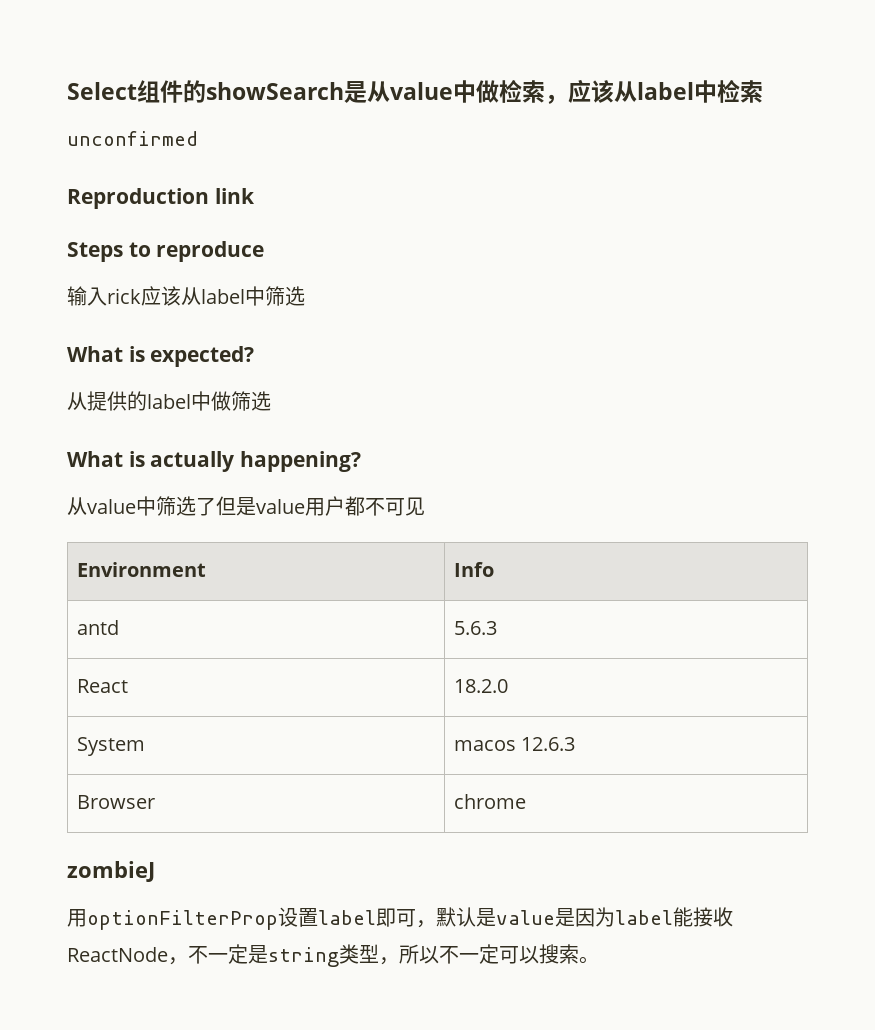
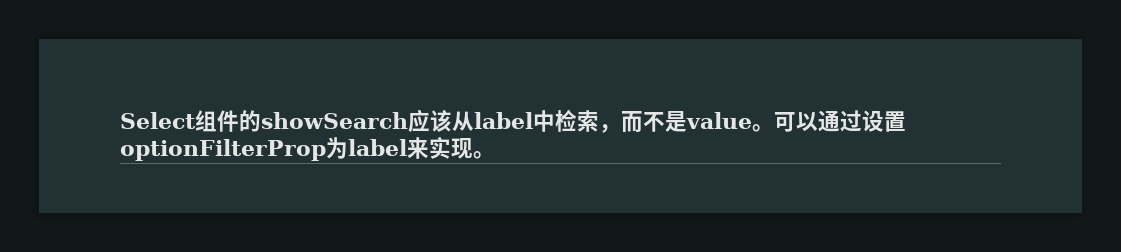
- Select组件的showSearch是从value中做检索，应该从label中检索
- unconfirmed
- Reproduction link
- Steps to reproduce
- 输入rick应该从label中筛选
- What is expected?
- 从提供的label中做筛选
- What is actually happening?
- 从value中筛选了但是value用户都不可见
- Environment | Info
- antd | 5.6.3
- React | 18.2.0
- System | macos 12.6.3
- Browser | chrome
- zombieJ
- 用optionFilterProp设置label即可，默认是value是因为label能接收ReactNode，不一定是string类型，所以不一定可以搜索。
+ Select组件的showSearch应该从label中检索，而不是value。可以通过设置optionFilterProp为label来实现。

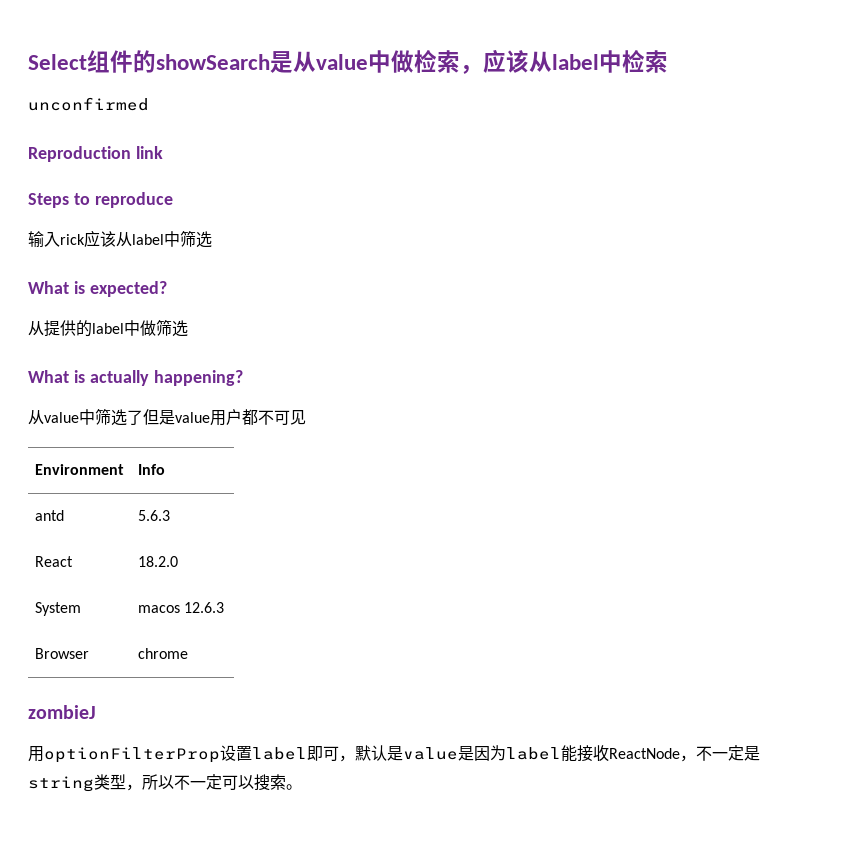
- Select组件的showSearch应该从label中检索，而不是value。可以通过设置optionFilterProp为label来实现。
+ Select组件的showSearch是从value中做检索，应该从label中检索
+ unconfirmed
+ Reproduction link
+ Steps to reproduce
+ 输入rick应该从label中筛选
+ What is expected?
+ 从提供的label中做筛选
+ What is actually happening?
+ 从value中筛选了但是value用户都不可见
+ Environment | Info
+ antd | 5.6.3
+ React | 18.2.0
+ System | macos 12.6.3
+ Browser | chrome
+ zombieJ
+ 用optionFilterProp设置label即可，默认是value是因为label能接收ReactNode，不一定是string类型，所以不一定可以搜索。

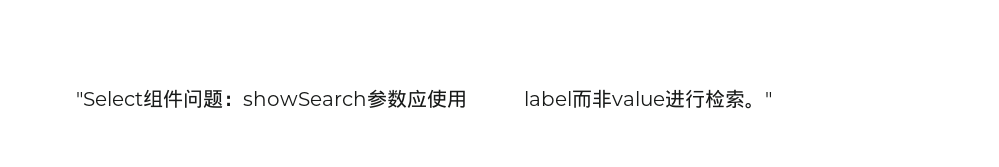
- Select组件的showSearch是从value中做检索，应该从label中检索
- unconfirmed
- Reproduction link
- Steps to reproduce
- 输入rick应该从label中筛选
- What is expected?
- 从提供的label中做筛选
- What is actually happening?
- 从value中筛选了但是value用户都不可见
- Environment | Info
- antd | 5.6.3
- React | 18.2.0
- System | macos 12.6.3
- Browser | chrome
- zombieJ
- 用optionFilterProp设置label即可，默认是value是因为label能接收ReactNode，不一定是string类型，所以不一定可以搜索。
+ "Select组件问题：showSearch参数应使用label而非value进行检索。"

